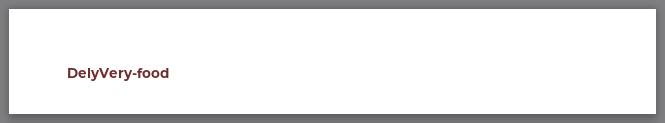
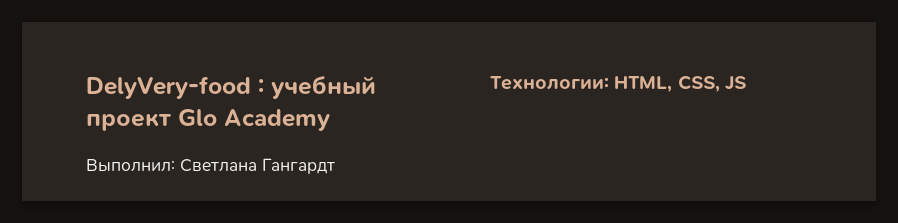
- DelyVery-food
+ DelyVery-food : учебный проект Glo Academy
+ Выполнил: Светлана Гангардт
+ Технологии: HTML, CSS, JS

